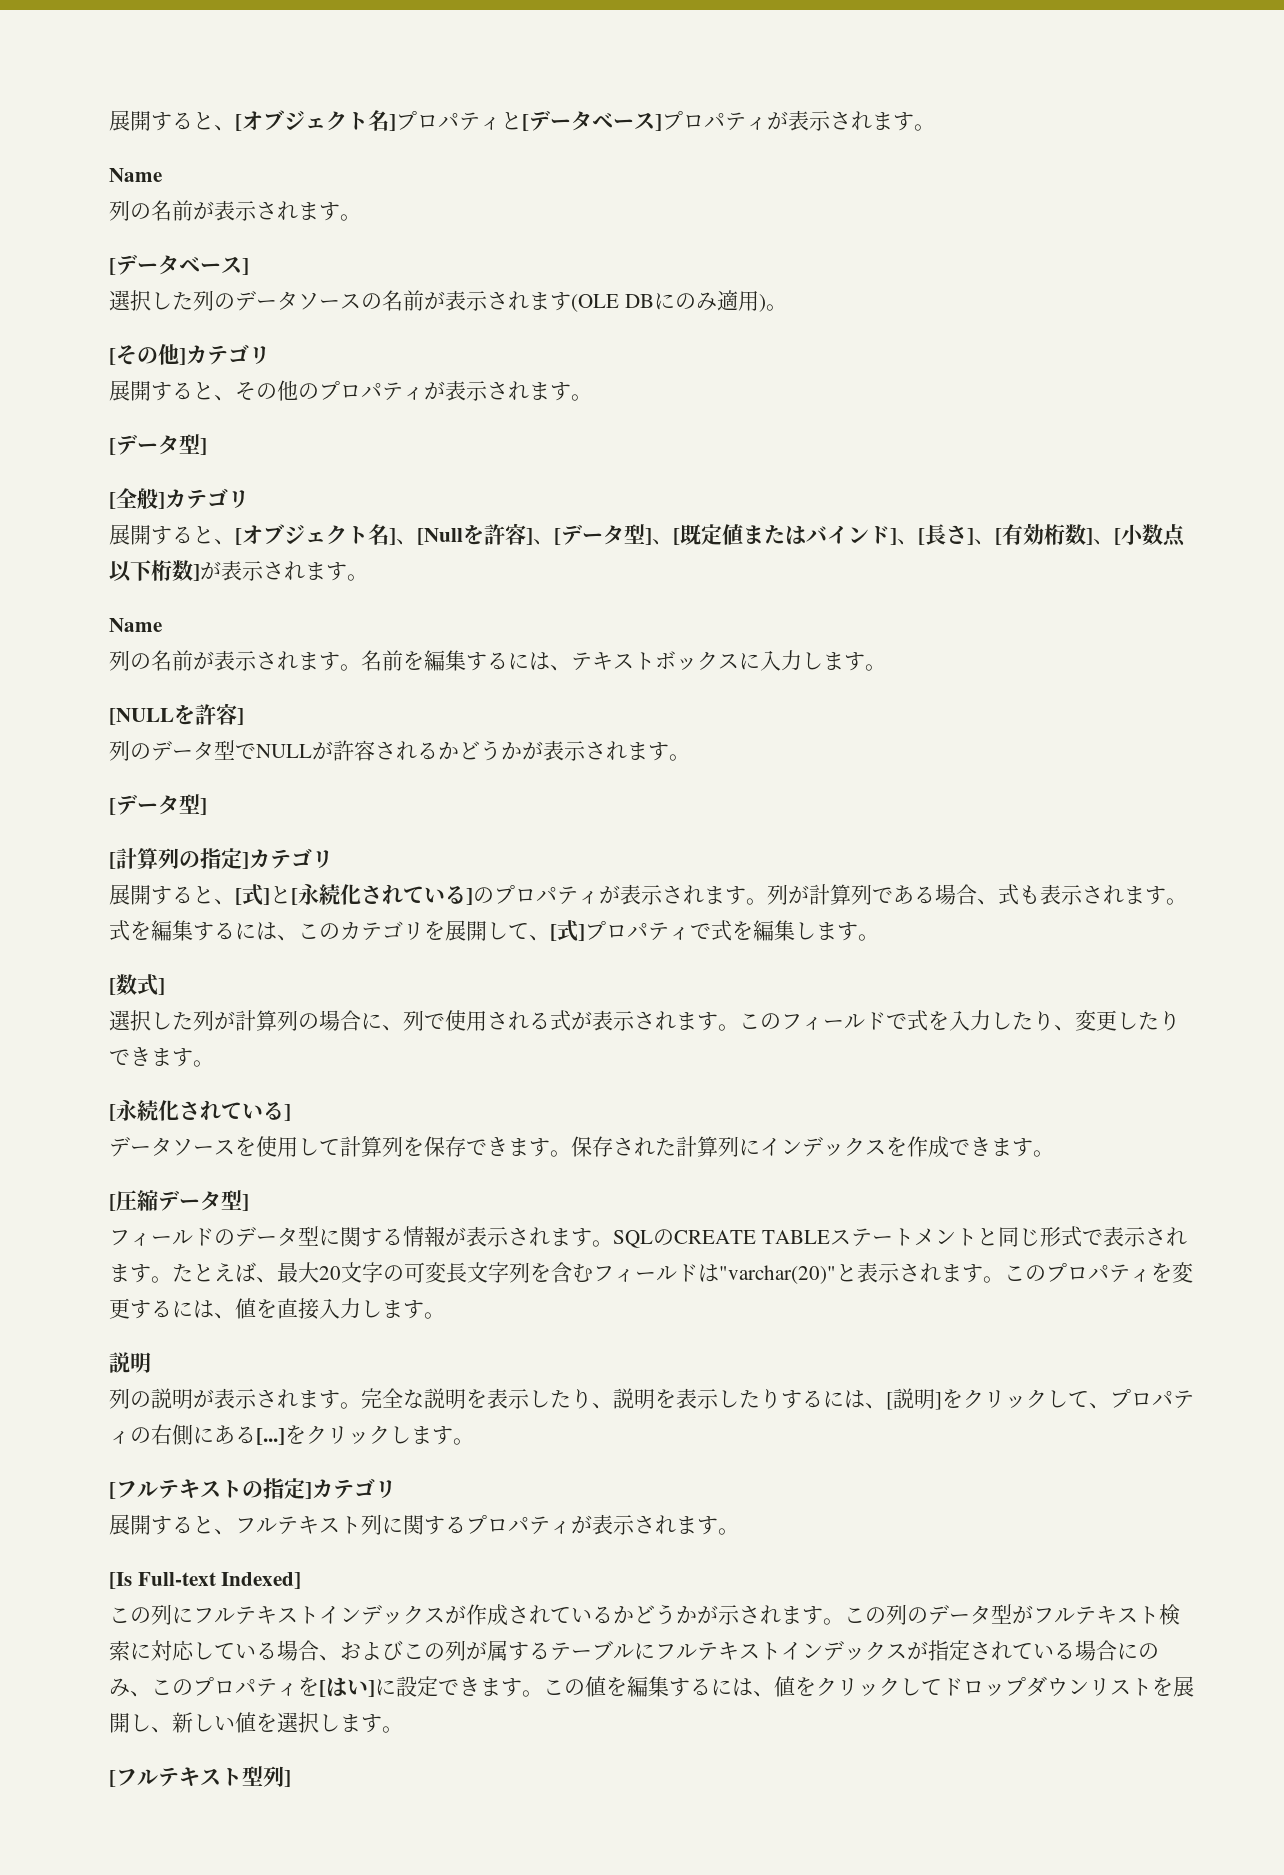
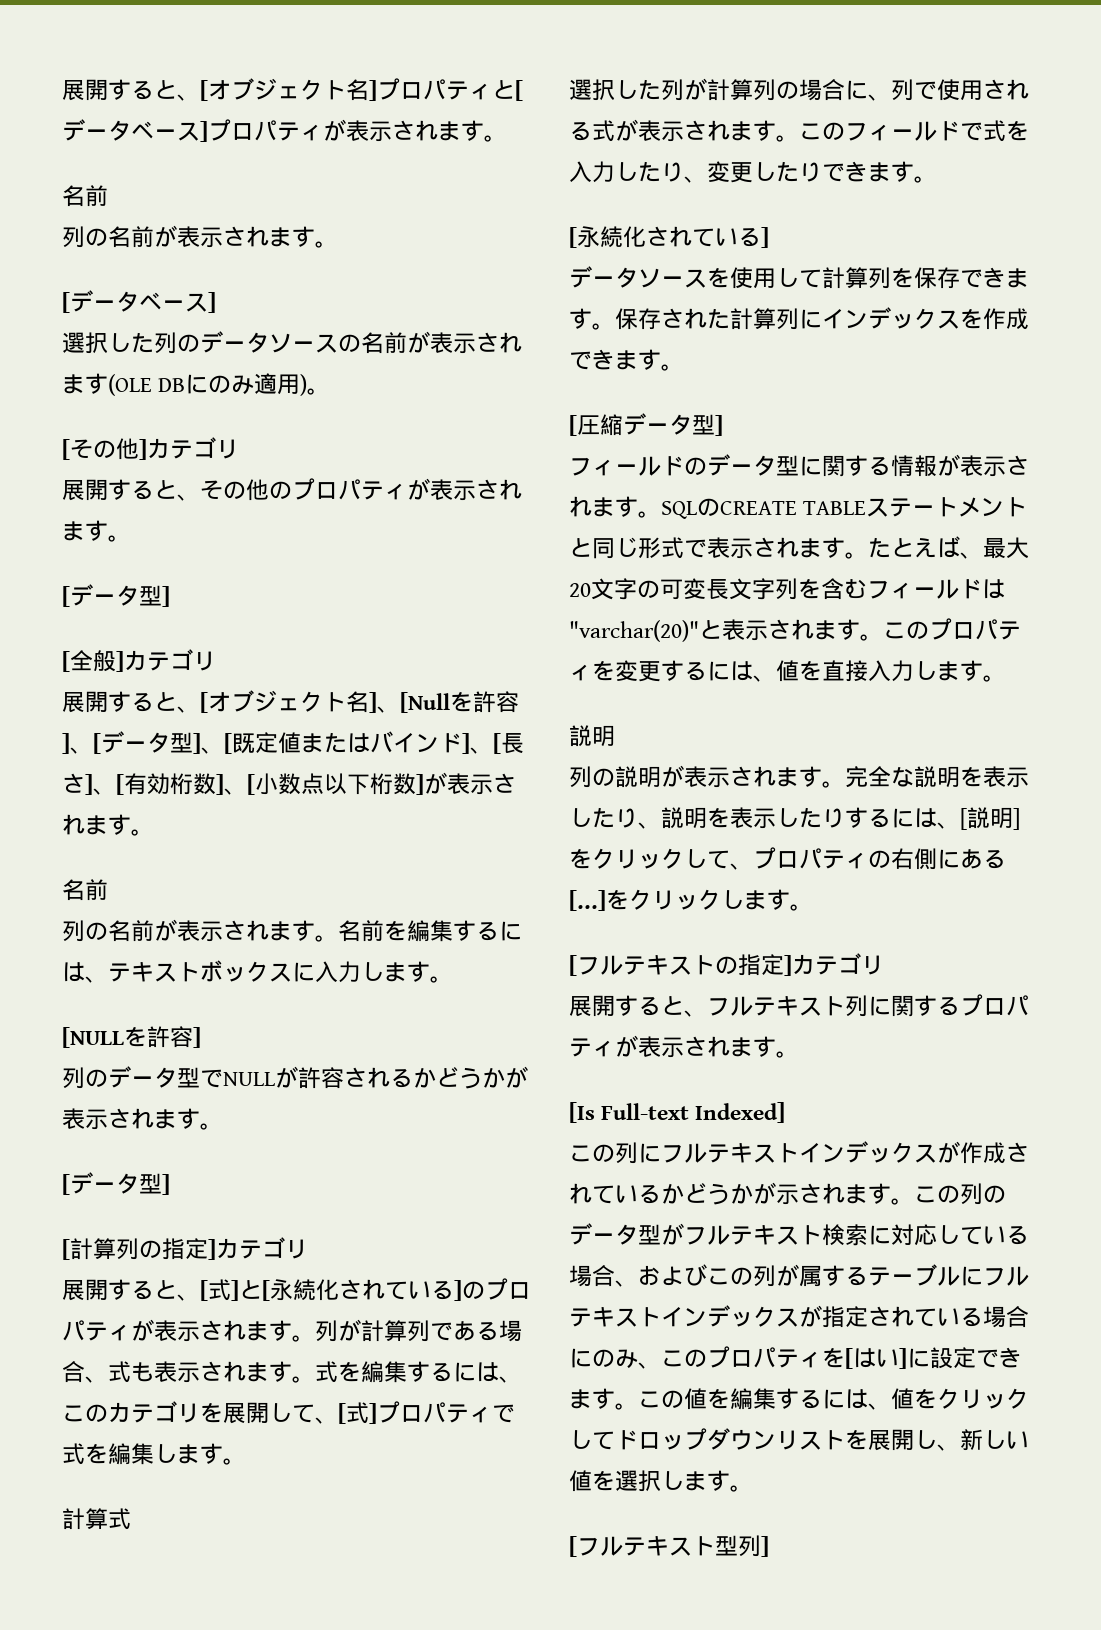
  展開すると、[オブジェクト名]プロパティと[データベース]プロパティが表示されます。
- Name
+ 名前
  展開すると、[オブジェクト名]、[Nullを許容]、[データ型]、[既定値またはバインド]、[長さ]、[有効桁数]、[小数点以下桁数]が表示されます。
- Name
+ 名前
- [数式]
+ 計算式

